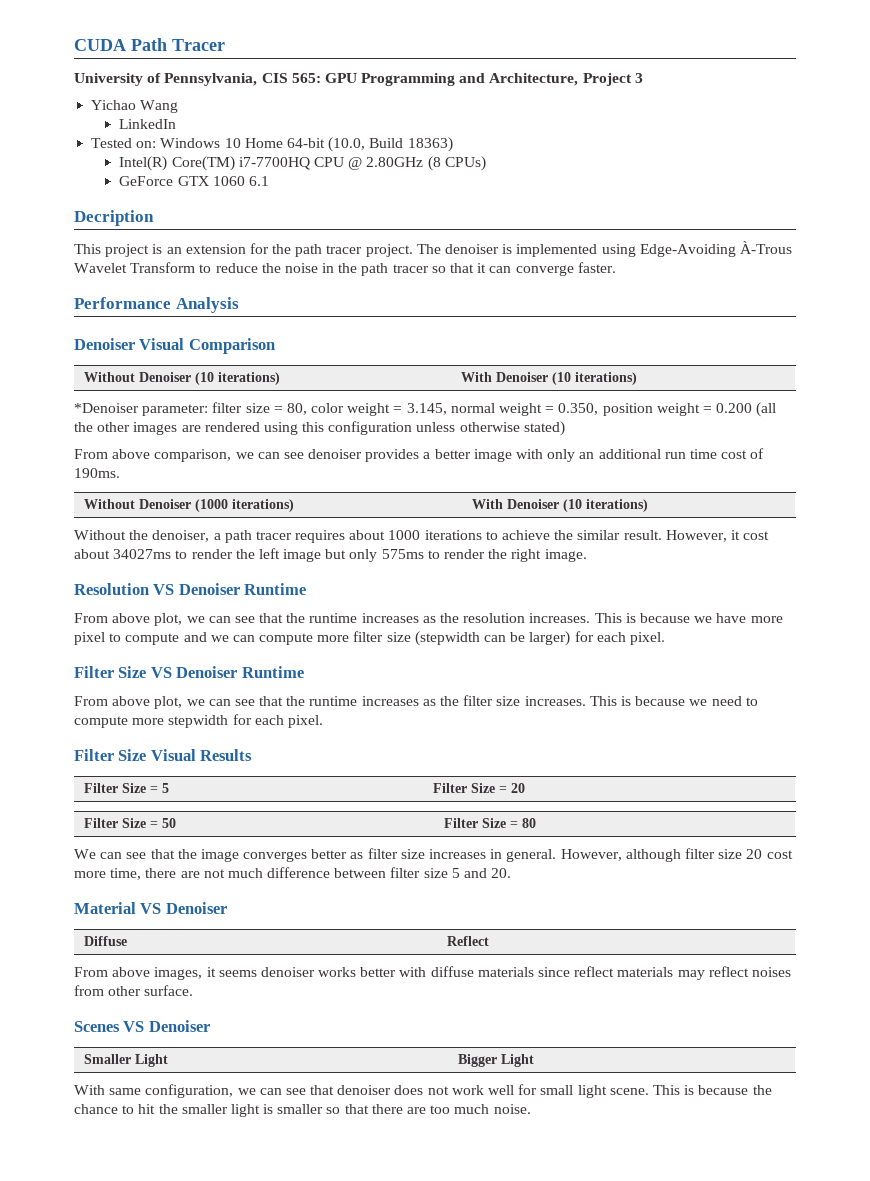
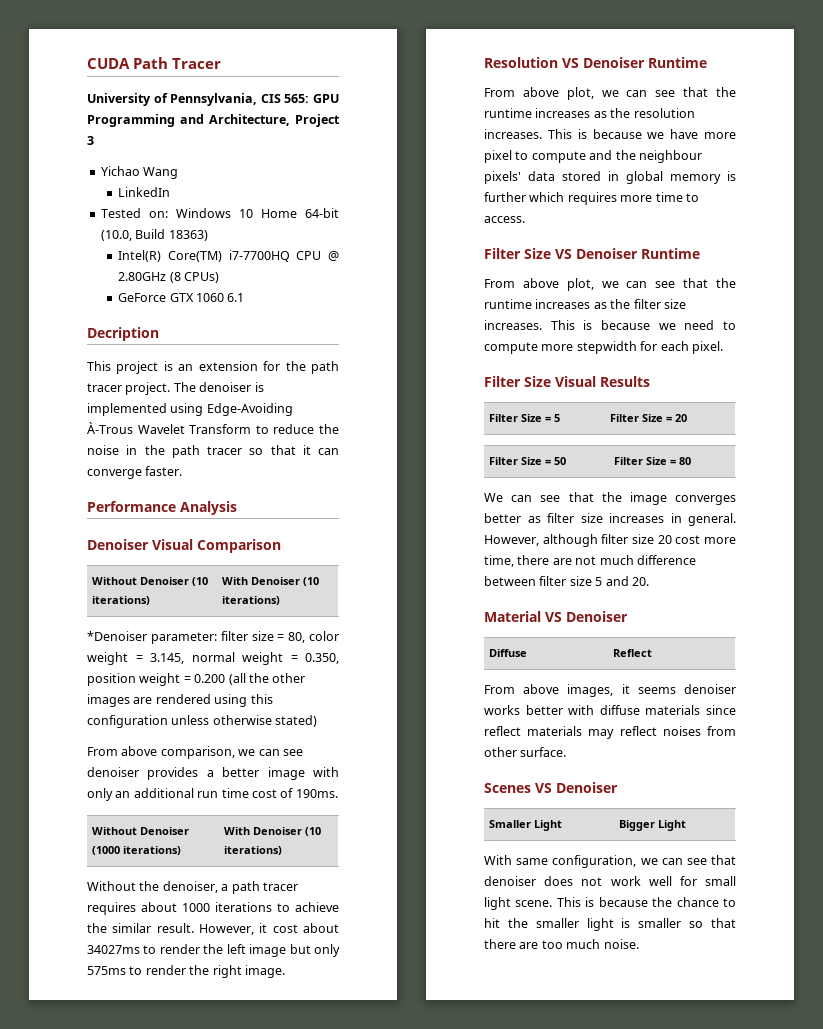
- This is because we have more pixel to compute and we can compute more filter size (stepwidth can be larger) for each pixel.
+ This is because we have more pixel to compute and the neighbour pixels' data stored in global memory is further which requires more time to access.

